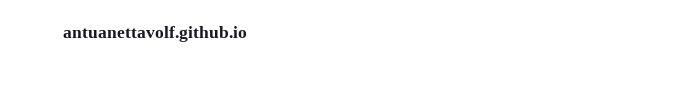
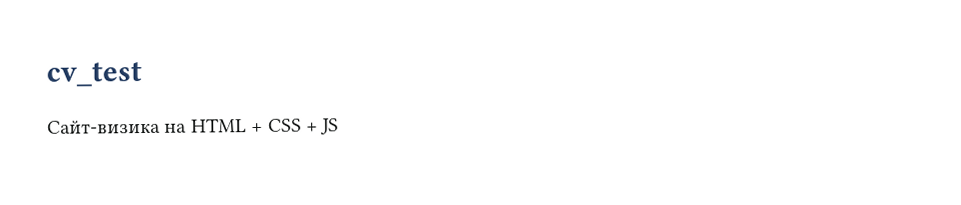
- antuanettavolf.github.io
+ cv_test
+ Сайт-визика на HTML + CSS + JS

